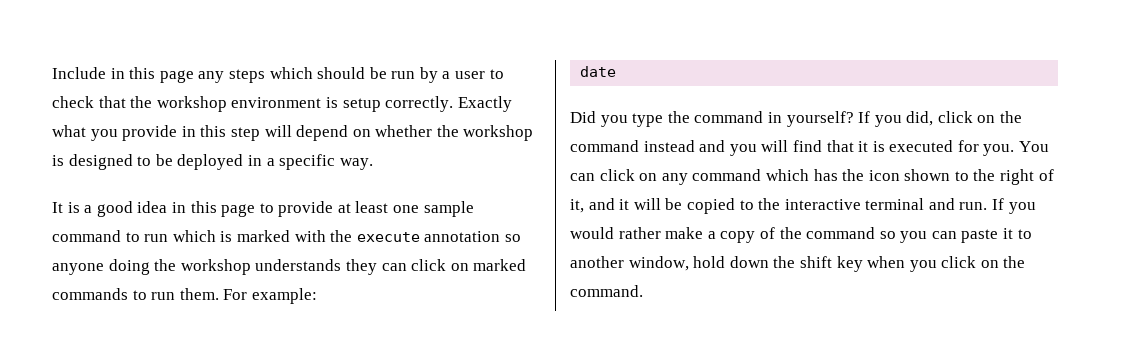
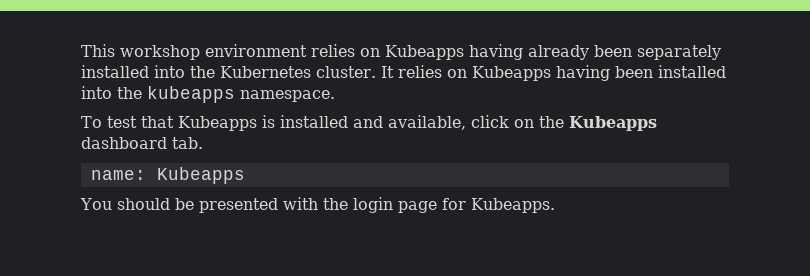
- Include in this page any steps which should be run by a user to check that the workshop environment is setup correctly. Exactly what you provide in this step will depend on whether the workshop is designed to be deployed in a specific way.
- It is a good idea in this page to provide at least one sample command to run which is marked with the execute annotation so anyone doing the workshop understands they can click on marked commands to run them. For example:
- date
- Did you type the command in yourself? If you did, click on the command instead and you will find that it is executed for you. You can click on any command which has the icon shown to the right of it, and it will be copied to the interactive terminal and run. If you would rather make a copy of the command so you can paste it to another window, hold down the shift key when you click on the command.
+ This workshop environment relies on Kubeapps having already been separately installed into the Kubernetes cluster. It relies on Kubeapps having been installed into the kubeapps namespace.
+ To test that Kubeapps is installed and available, click on the Kubeapps dashboard tab.
+ name: Kubeapps
+ You should be presented with the login page for Kubeapps.

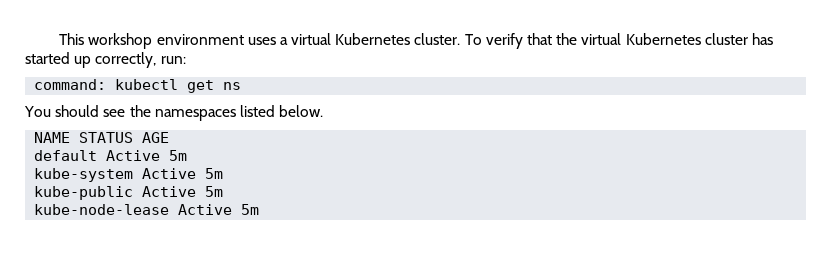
- This workshop environment relies on Kubeapps having already been separately installed into the Kubernetes cluster. It relies on Kubeapps having been installed into the kubeapps namespace.
- To test that Kubeapps is installed and available, click on the Kubeapps dashboard tab.
- name: Kubeapps
- You should be presented with the login page for Kubeapps.
+ This workshop environment uses a virtual Kubernetes cluster. To verify that the virtual Kubernetes cluster has started up correctly, run:
+ command: kubectl get ns
+ You should see the namespaces listed below.
+ NAME STATUS AGE
+ default Active 5m
+ kube-system Active 5m
+ kube-public Active 5m
+ kube-node-lease Active 5m

